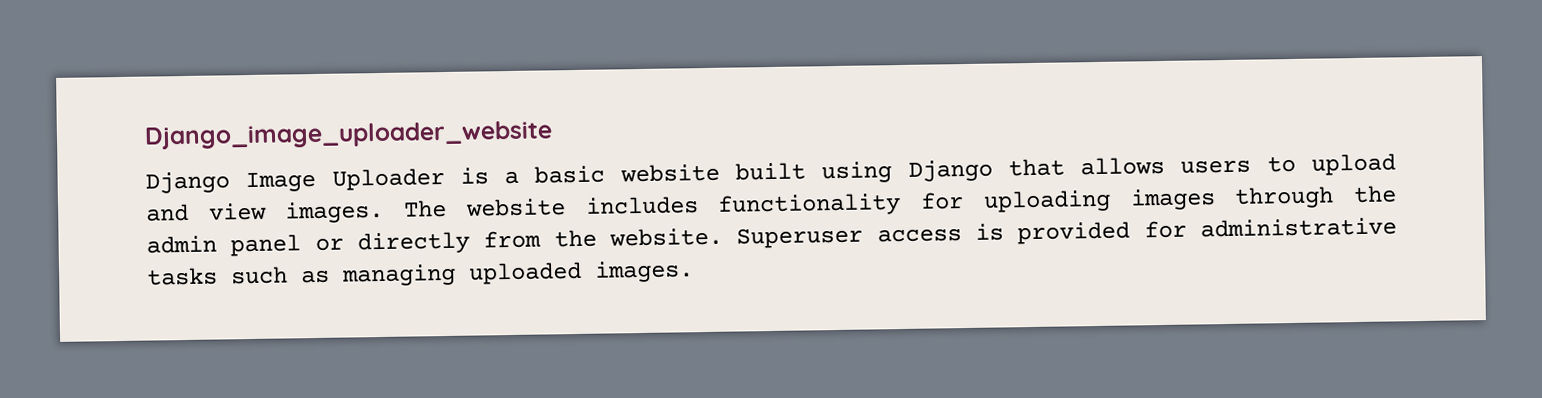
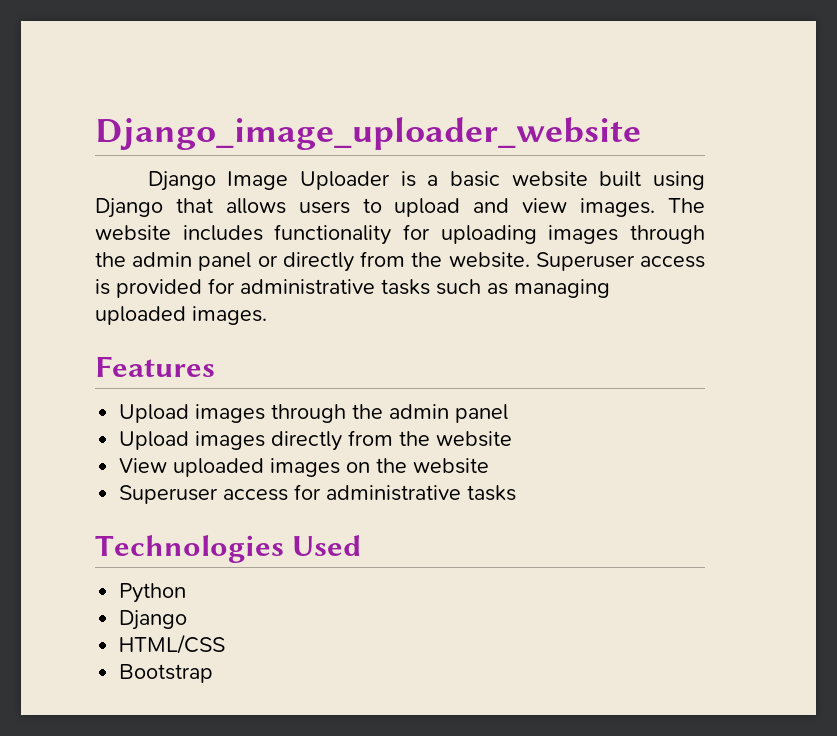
+ Features
+ Upload images through the admin panel
+ Upload images directly from the website
+ View uploaded images on the website
+ Superuser access for administrative tasks
+ Technologies Used
+ Python
+ Django
+ HTML/CSS
+ Bootstrap

